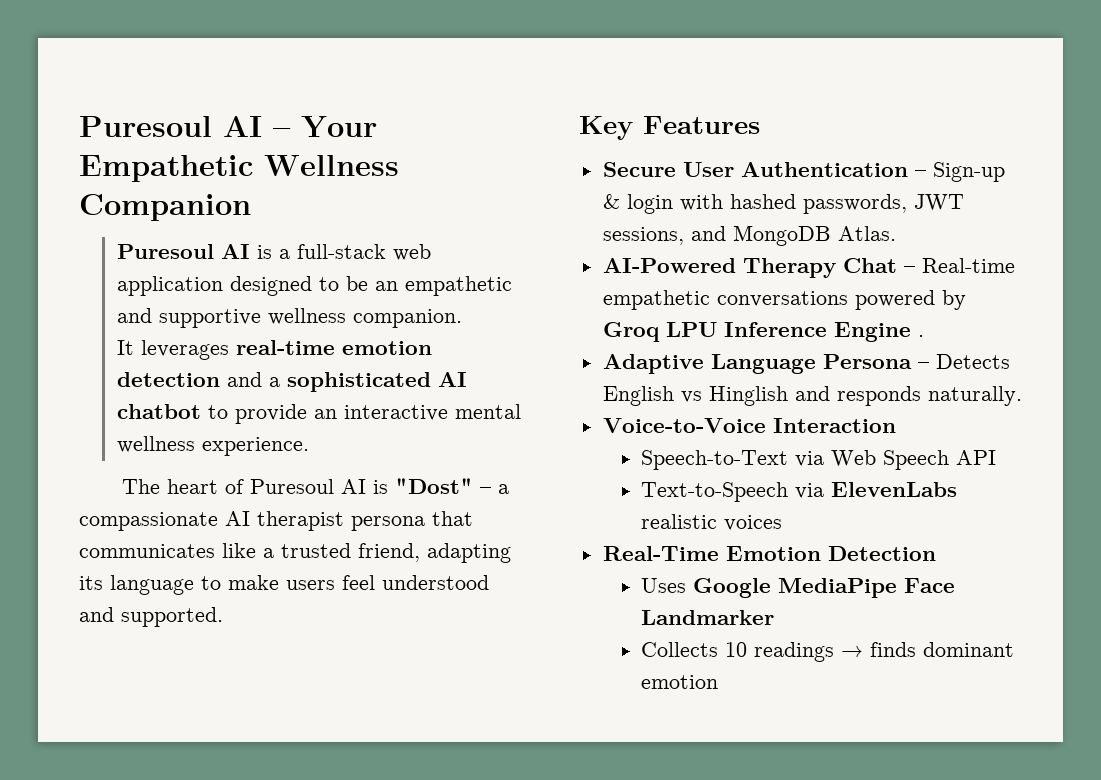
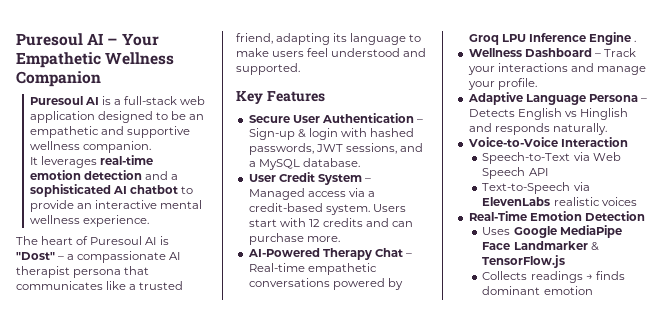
- Secure User Authentication – Sign-up & login with hashed passwords, JWT sessions, and MongoDB Atlas.
+ Secure User Authentication – Sign-up & login with hashed passwords, JWT sessions, and a MySQL database.
+ User Credit System – Managed access via a credit-based system. Users start with 12 credits and can purchase more.
+ Wellness Dashboard – Track your interactions and manage your profile.
- Uses Google MediaPipe Face Landmarker
+ Uses Google MediaPipe Face Landmarker & TensorFlow.js
- Collects 10 readings → finds dominant emotion
+ Collects readings → finds dominant emotion

